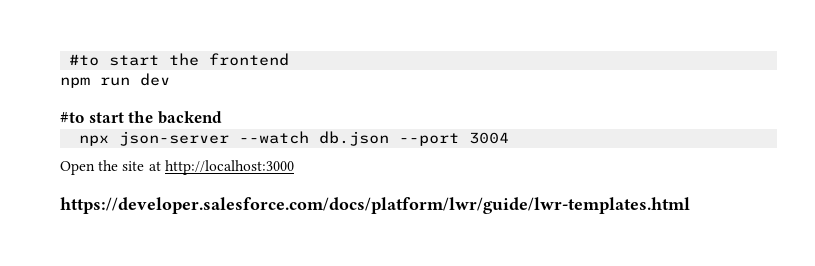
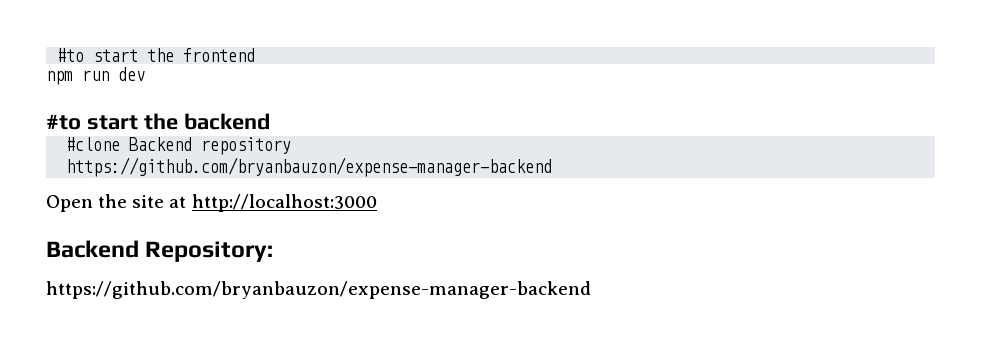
- npx json-server --watch db.json --port 3004
+ #clone Backend repository
+ https://github.com/bryanbauzon/expense-manager-backend
- https://developer.salesforce.com/docs/platform/lwr/guide/lwr-templates.html
+ Backend Repository:
+ https://github.com/bryanbauzon/expense-manager-backend

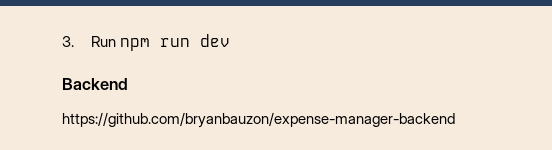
- #to start the frontend
- npm run dev
+ 3. Run npm run dev
- #to start the backend
- #clone Backend repository
- https://github.com/bryanbauzon/expense-manager-backend
- Open the site at http://localhost:3000
- Backend Repository:
+ Backend

